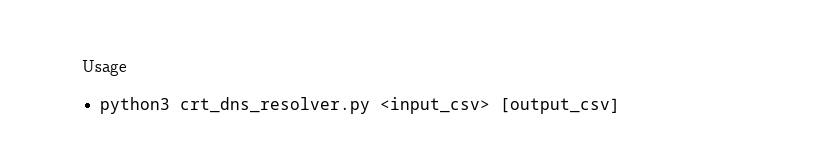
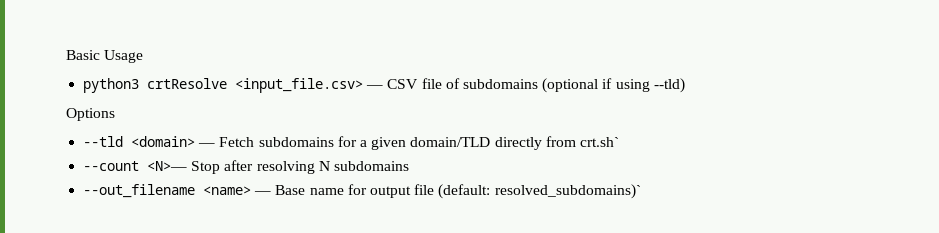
- Usage
+ Basic Usage
- python3 crt_dns_resolver.py <input_csv> [output_csv]
+ python3 crtResolve <input_file.csv> — CSV file of subdomains (optional if using --tld)
+ Options
+ --tld <domain> — Fetch subdomains for a given domain/TLD directly from crt.sh`
+ --count <N>— Stop after resolving N subdomains
+ --out_filename <name> — Base name for output file (default: resolved_subdomains)`

